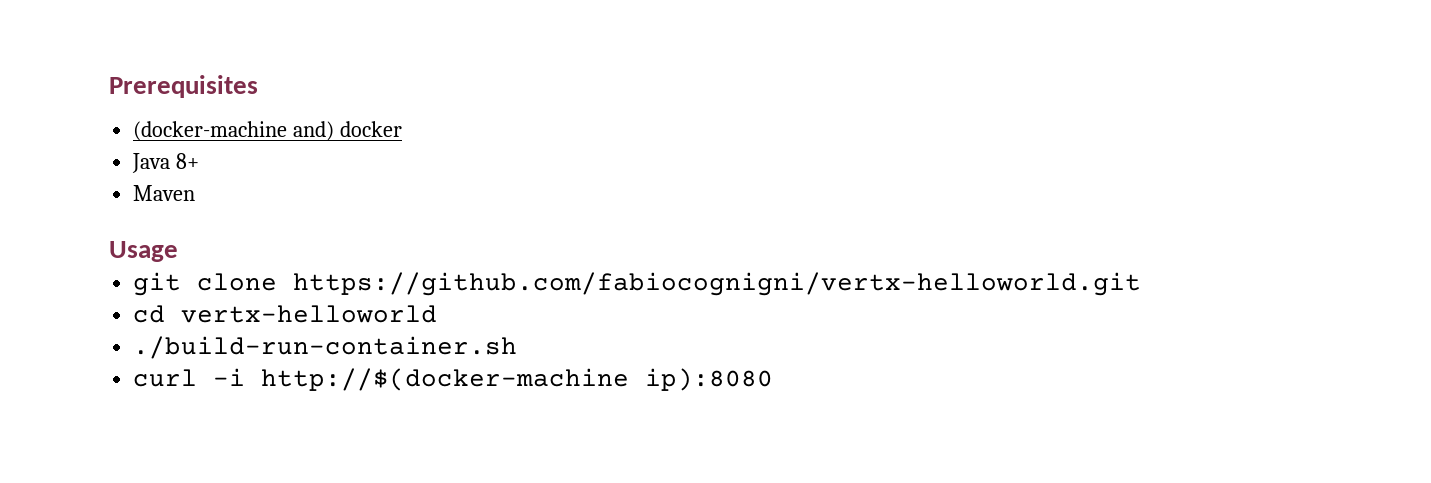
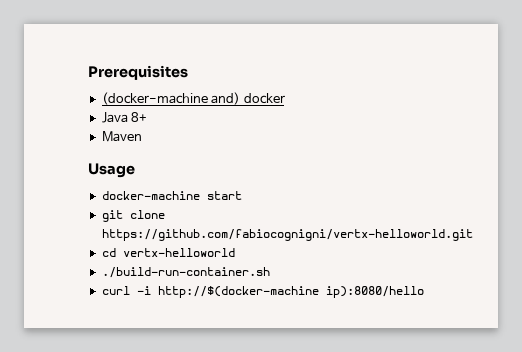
+ docker-machine start
- curl -i http://$(docker-machine ip):8080
+ curl -i http://$(docker-machine ip):8080/hello

